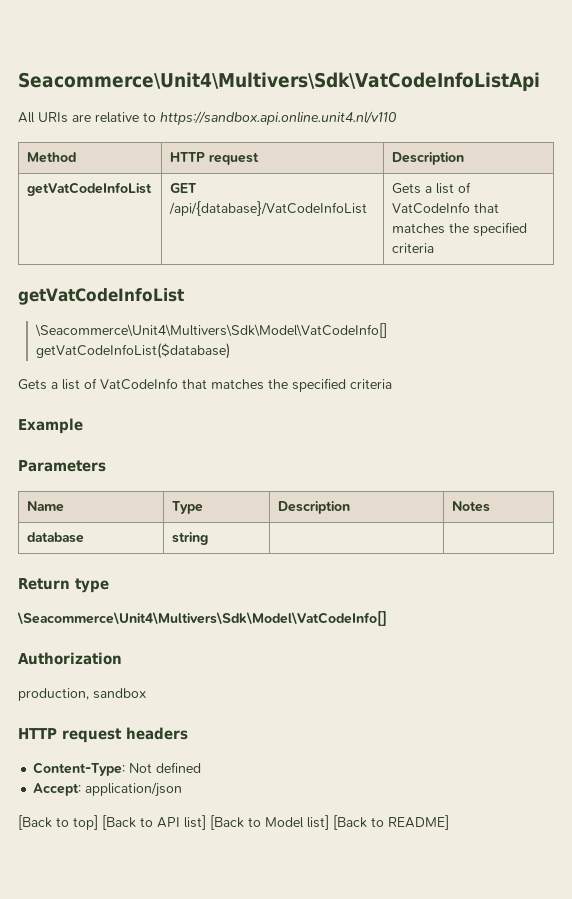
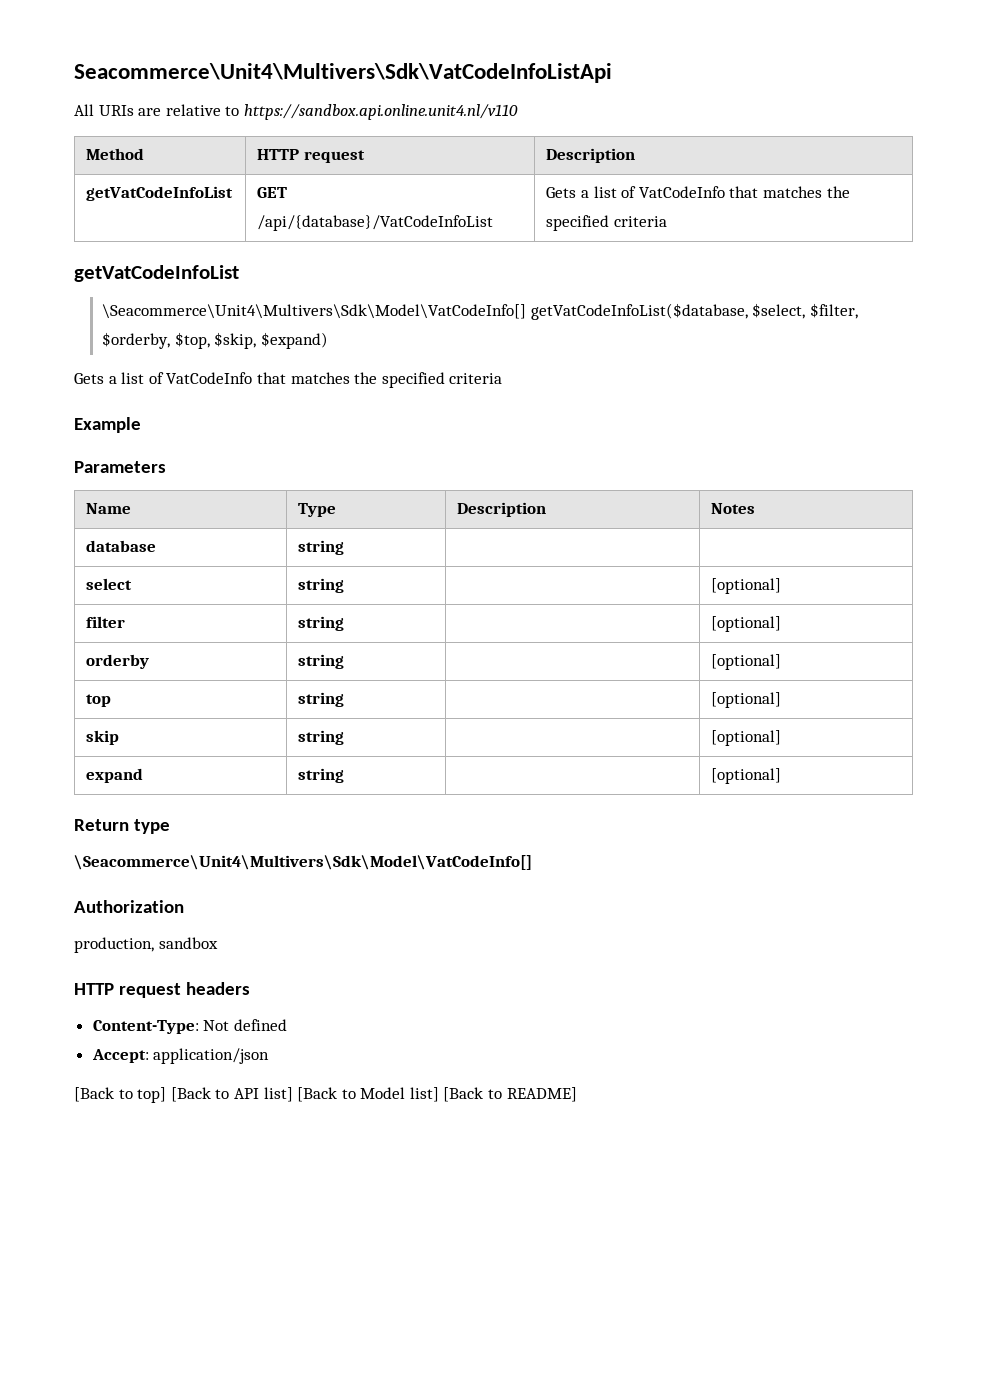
- \Seacommerce\Unit4\Multivers\Sdk\Model\VatCodeInfo[] getVatCodeInfoList($database)
+ \Seacommerce\Unit4\Multivers\Sdk\Model\VatCodeInfo[] getVatCodeInfoList($database, $select, $filter, $orderby, $top, $skip, $expand)
+ select | string | | [optional]
+ filter | string | | [optional]
+ orderby | string | | [optional]
+ top | string | | [optional]
+ skip | string | | [optional]
+ expand | string | | [optional]

